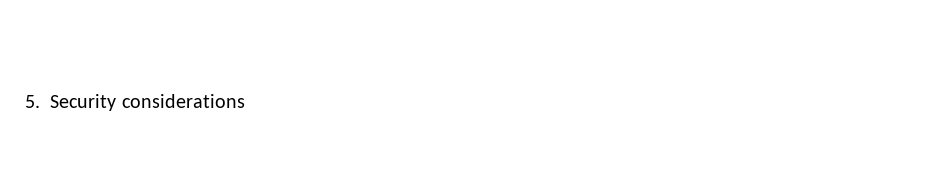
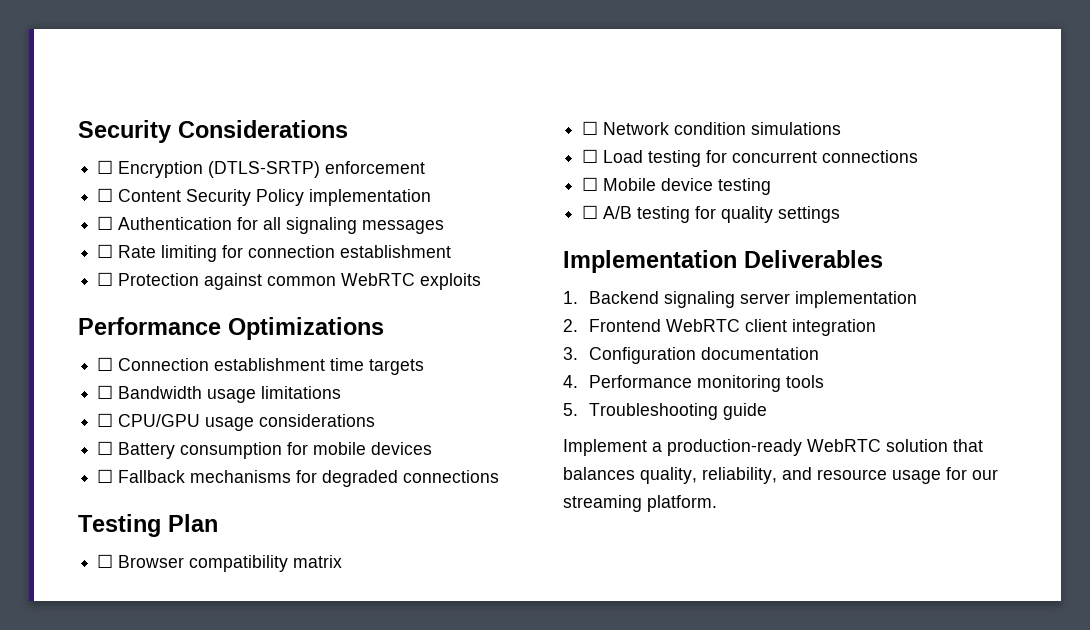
- 5. Security considerations
+ Security Considerations
+ ☐ Encryption (DTLS-SRTP) enforcement
+ ☐ Content Security Policy implementation
+ ☐ Authentication for all signaling messages
+ ☐ Rate limiting for connection establishment
+ ☐ Protection against common WebRTC exploits
+ Performance Optimizations
+ ☐ Connection establishment time targets
+ ☐ Bandwidth usage limitations
+ ☐ CPU/GPU usage considerations
+ ☐ Battery consumption for mobile devices
+ ☐ Fallback mechanisms for degraded connections
+ Testing Plan
+ ☐ Browser compatibility matrix
+ ☐ Network condition simulations
+ ☐ Load testing for concurrent connections
+ ☐ Mobile device testing
+ ☐ A/B testing for quality settings
+ Implementation Deliverables
+ 1. Backend signaling server implementation
+ 2. Frontend WebRTC client integration
+ 3. Configuration documentation
+ 4. Performance monitoring tools
+ 5. Troubleshooting guide
+ Implement a production-ready WebRTC solution that balances quality, reliability, and resource usage for our streaming platform.

